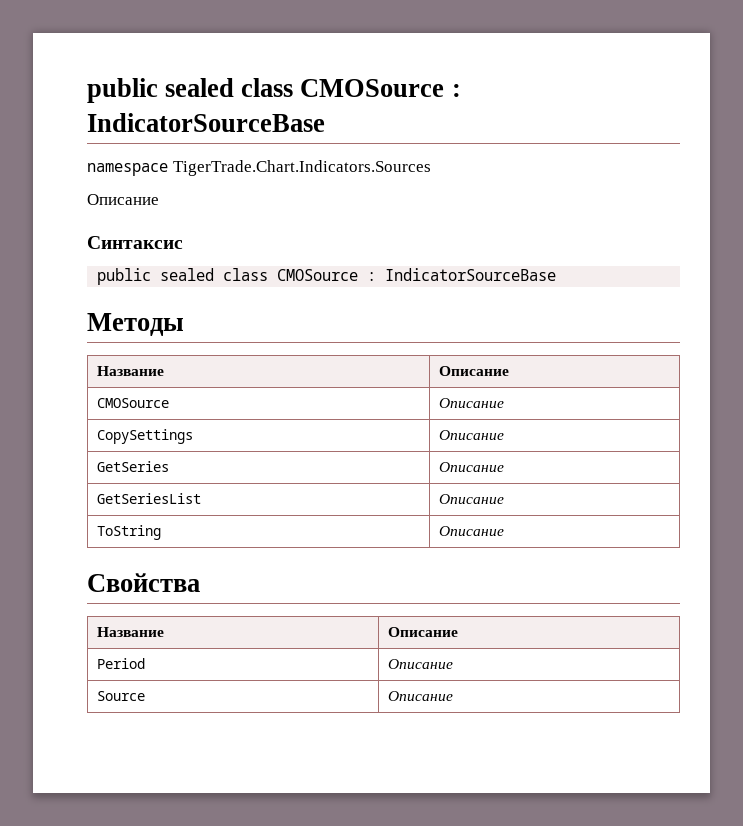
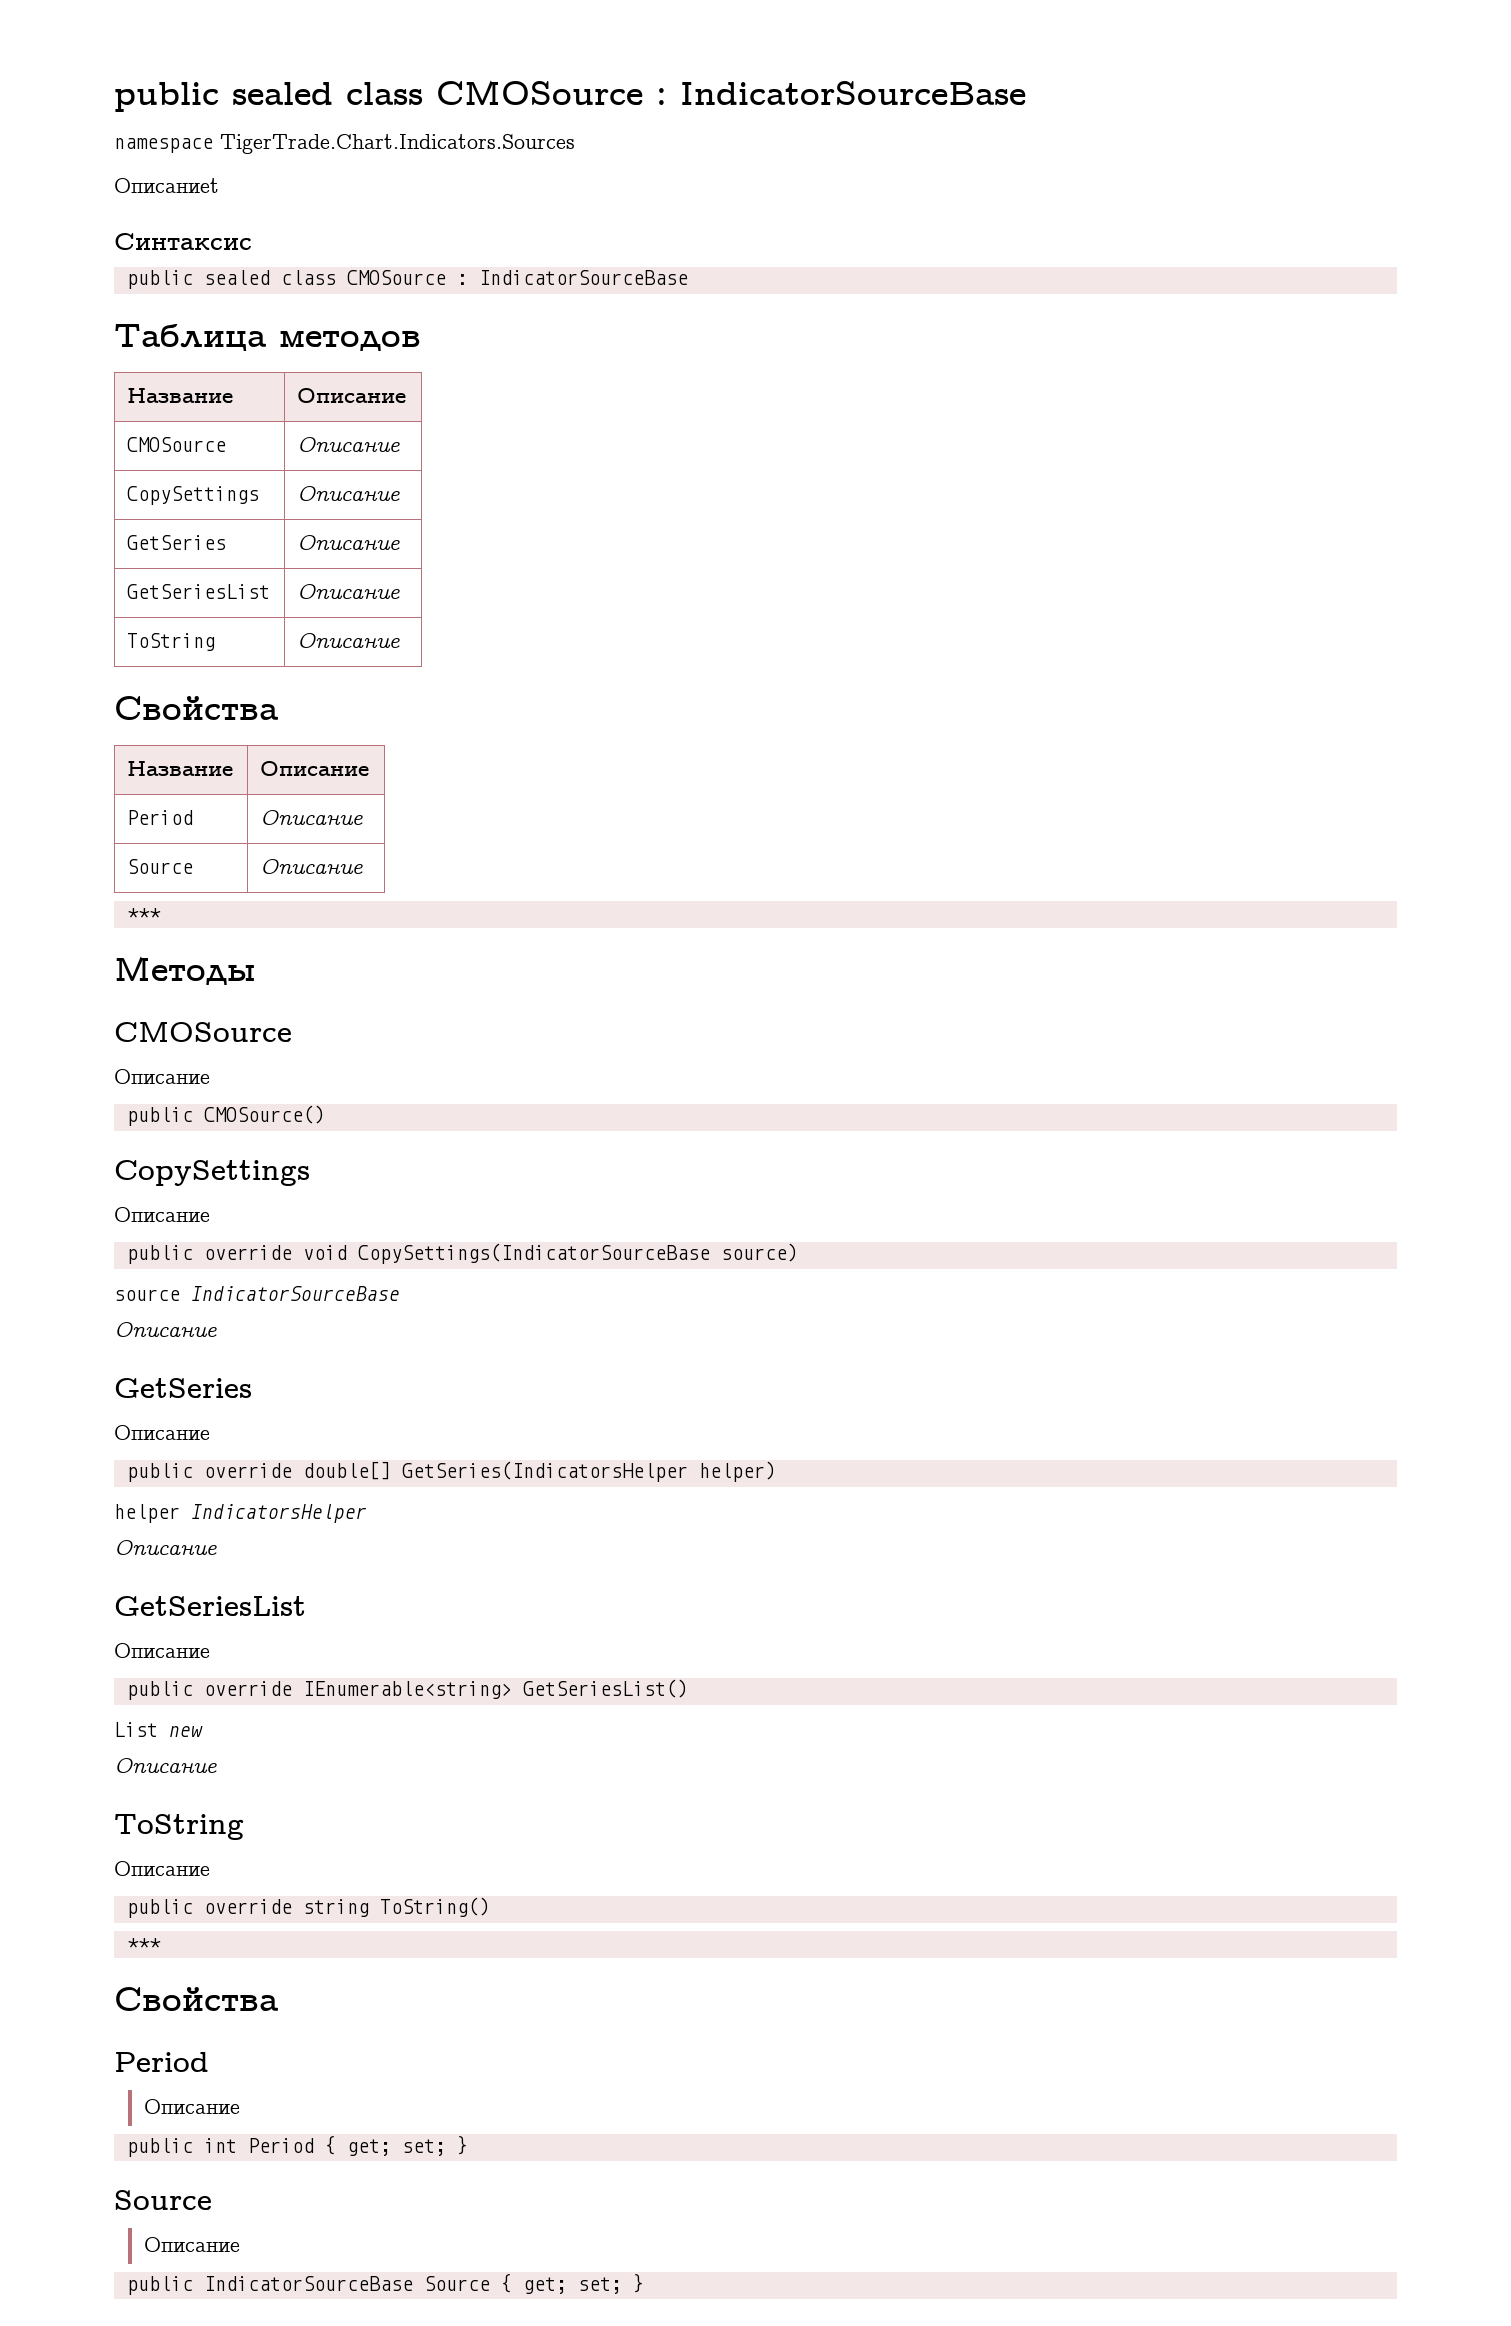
  namespace TigerTrade.Chart.Indicators.Sources
- Описание
+ Описаниеt
- Методы
+ Таблица методов
  Source | Описание
+ ***
+ Методы
+ CMOSource
+ Описание
+ public CMOSource()
+ CopySettings
+ Описание
+ public override void CopySettings(IndicatorSourceBase source)
+ source IndicatorSourceBase
+ Описание
+ GetSeries
+ Описание
+ public override double[] GetSeries(IndicatorsHelper helper)
+ helper IndicatorsHelper
+ Описание
+ GetSeriesList
+ Описание
+ public override IEnumerable<string> GetSeriesList()
+ List new
+ Описание
+ ToString
+ Описание
+ public override string ToString()
+ ***
+ Свойства
+ Period
+ Описание
+ public int Period { get; set; }
+ Source
+ Описание
+ public IndicatorSourceBase Source { get; set; }

